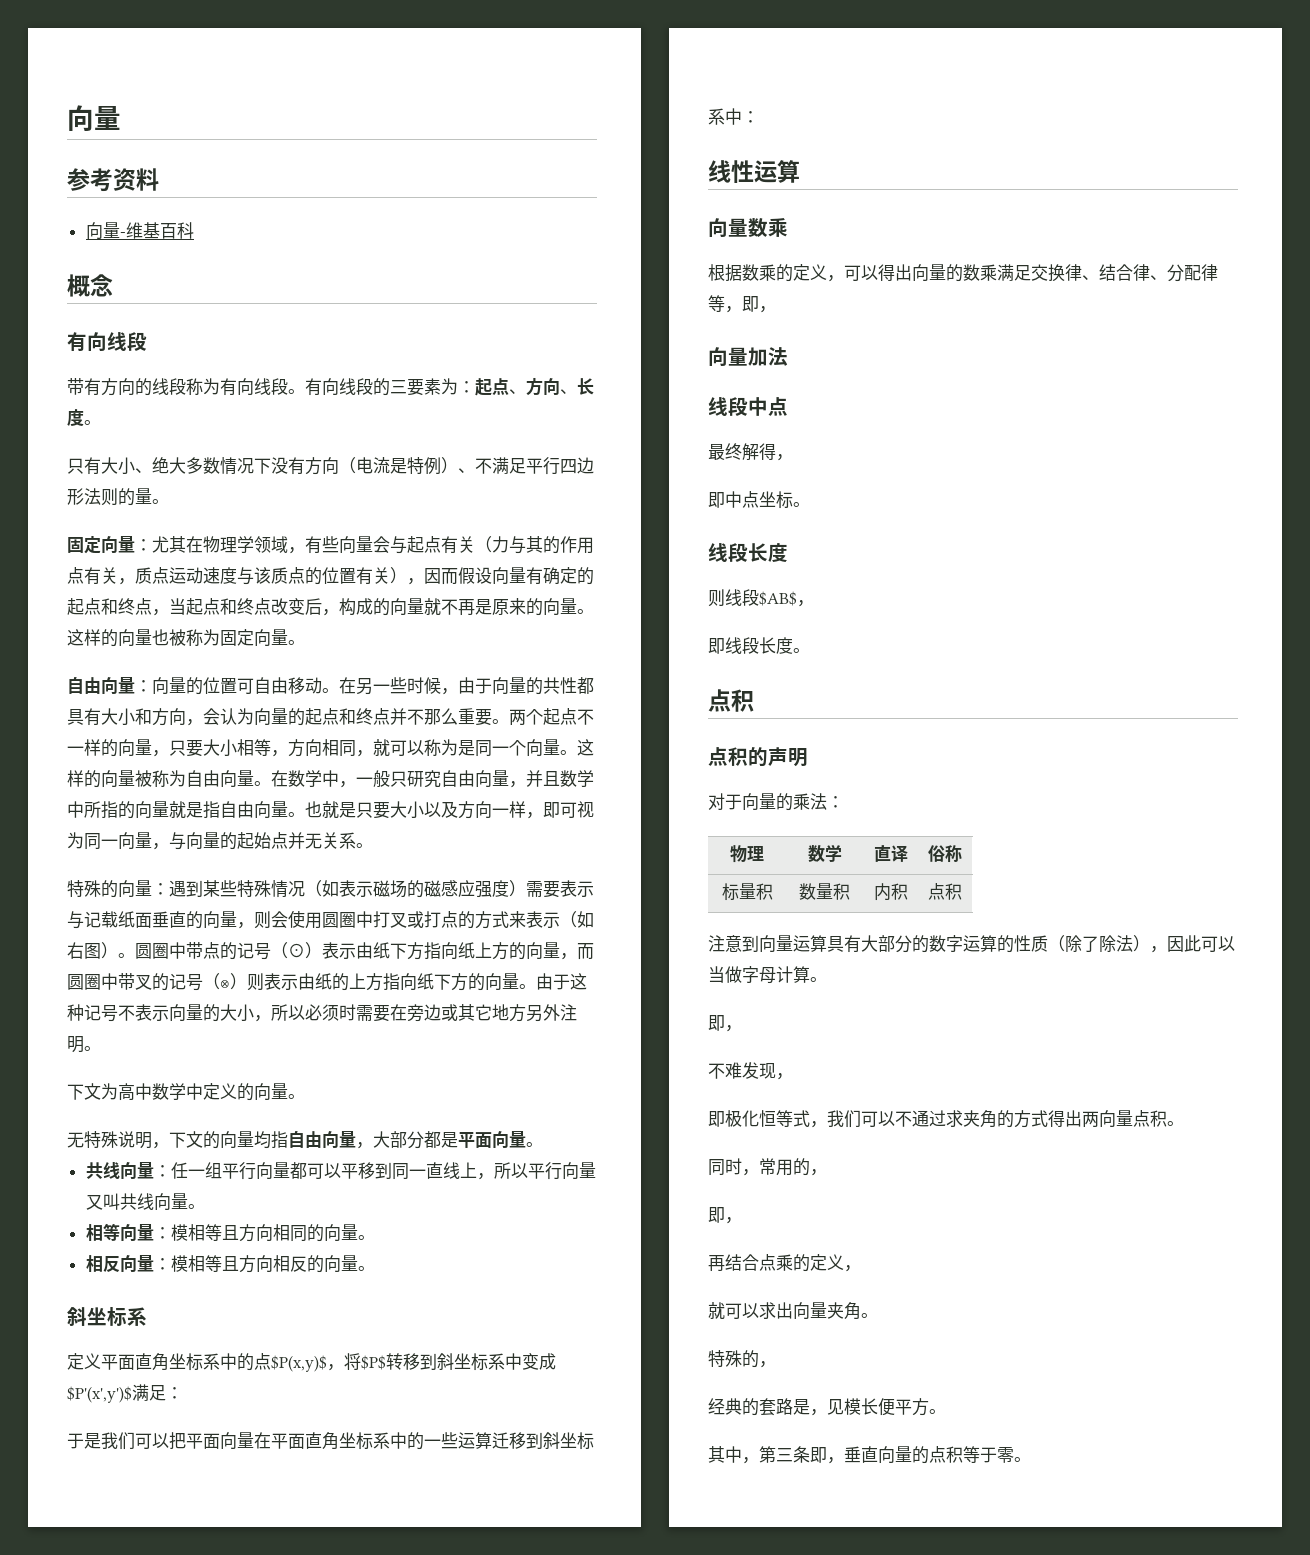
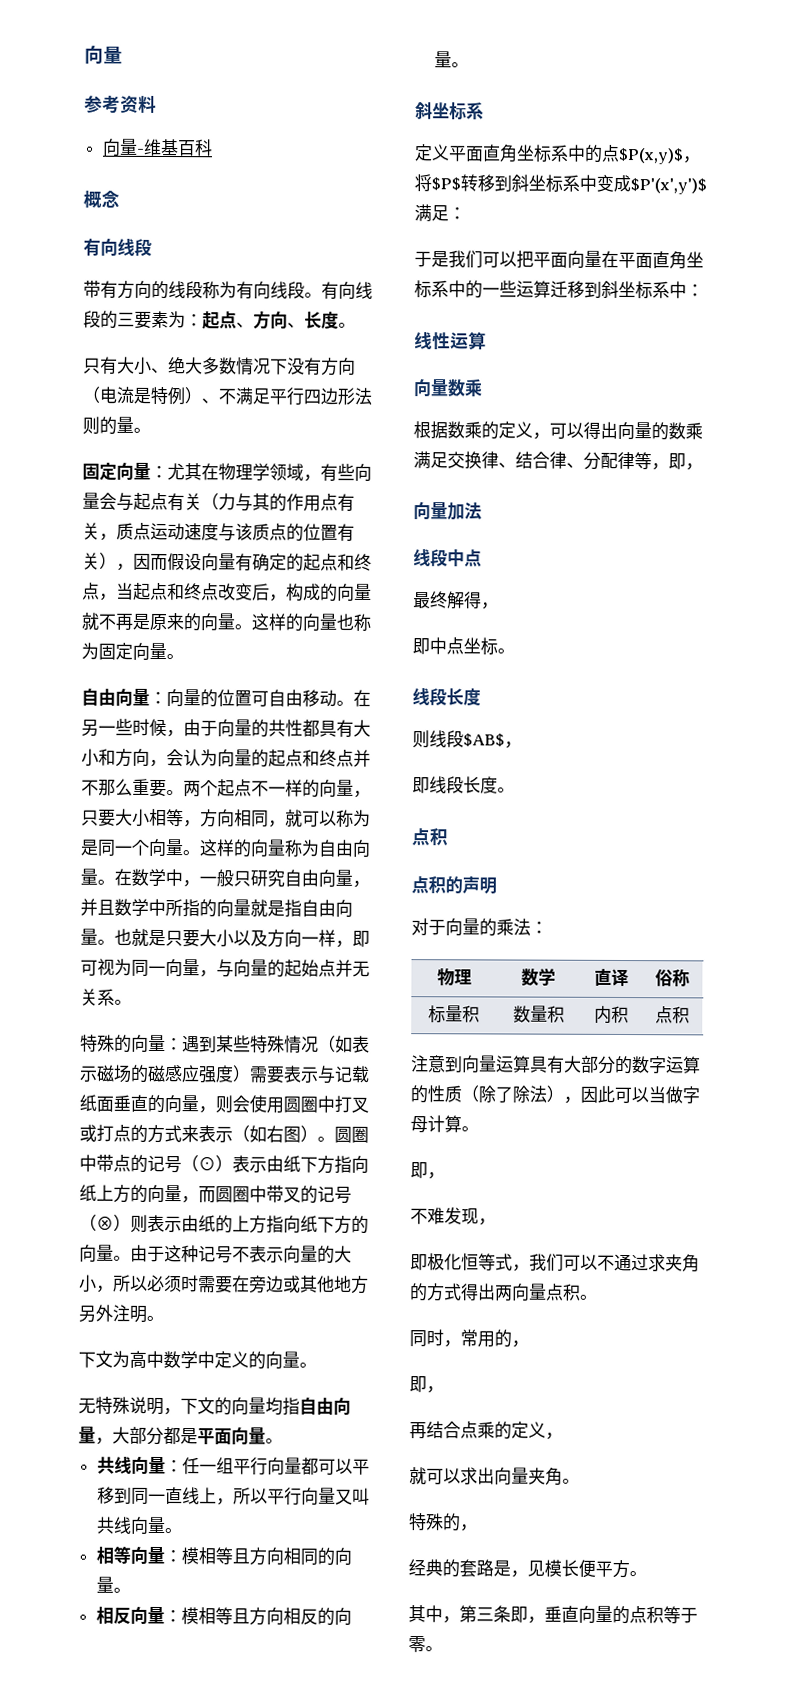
- 这样的向量也被称为固定向量。
+ 这样的向量也称为固定向量。
- 这样的向量被称为自由向量。
+ 这样的向量称为自由向量。
- 由于这种记号不表示向量的大小，所以必须时需要在旁边或其它地方另外注明。
+ 由于这种记号不表示向量的大小，所以必须时需要在旁边或其他地方另外注明。

